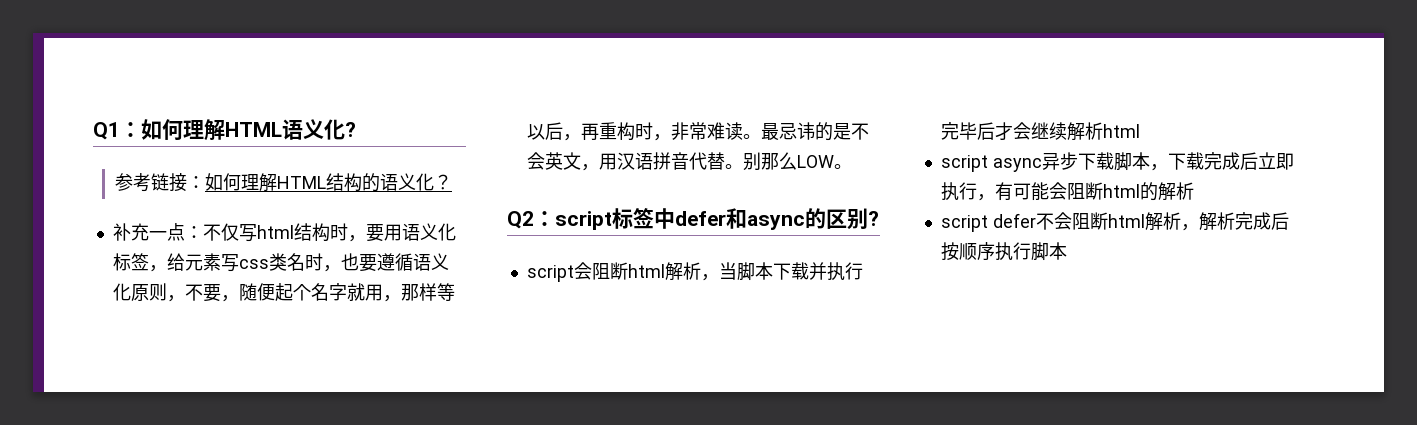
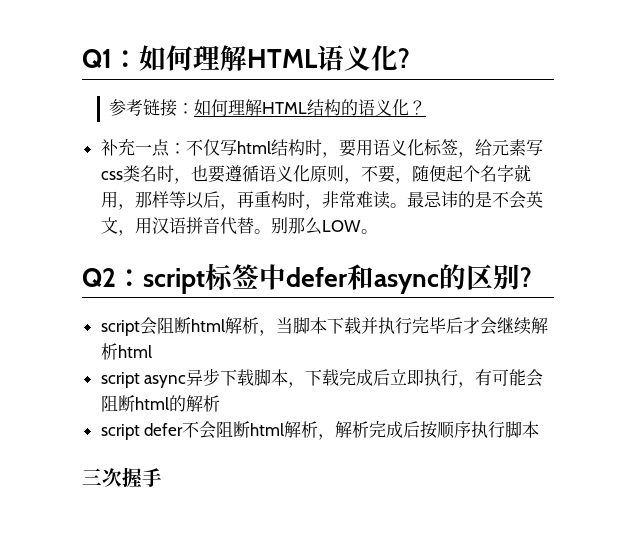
+ 三次握手

